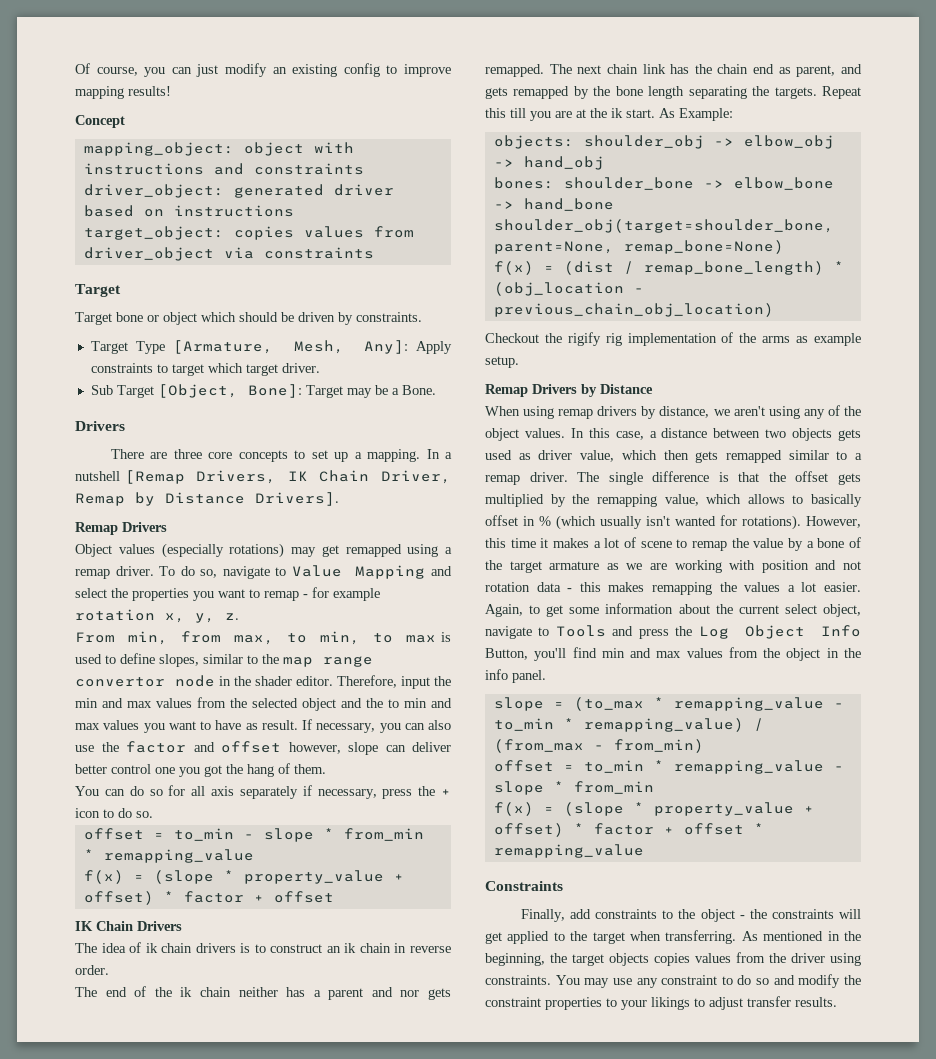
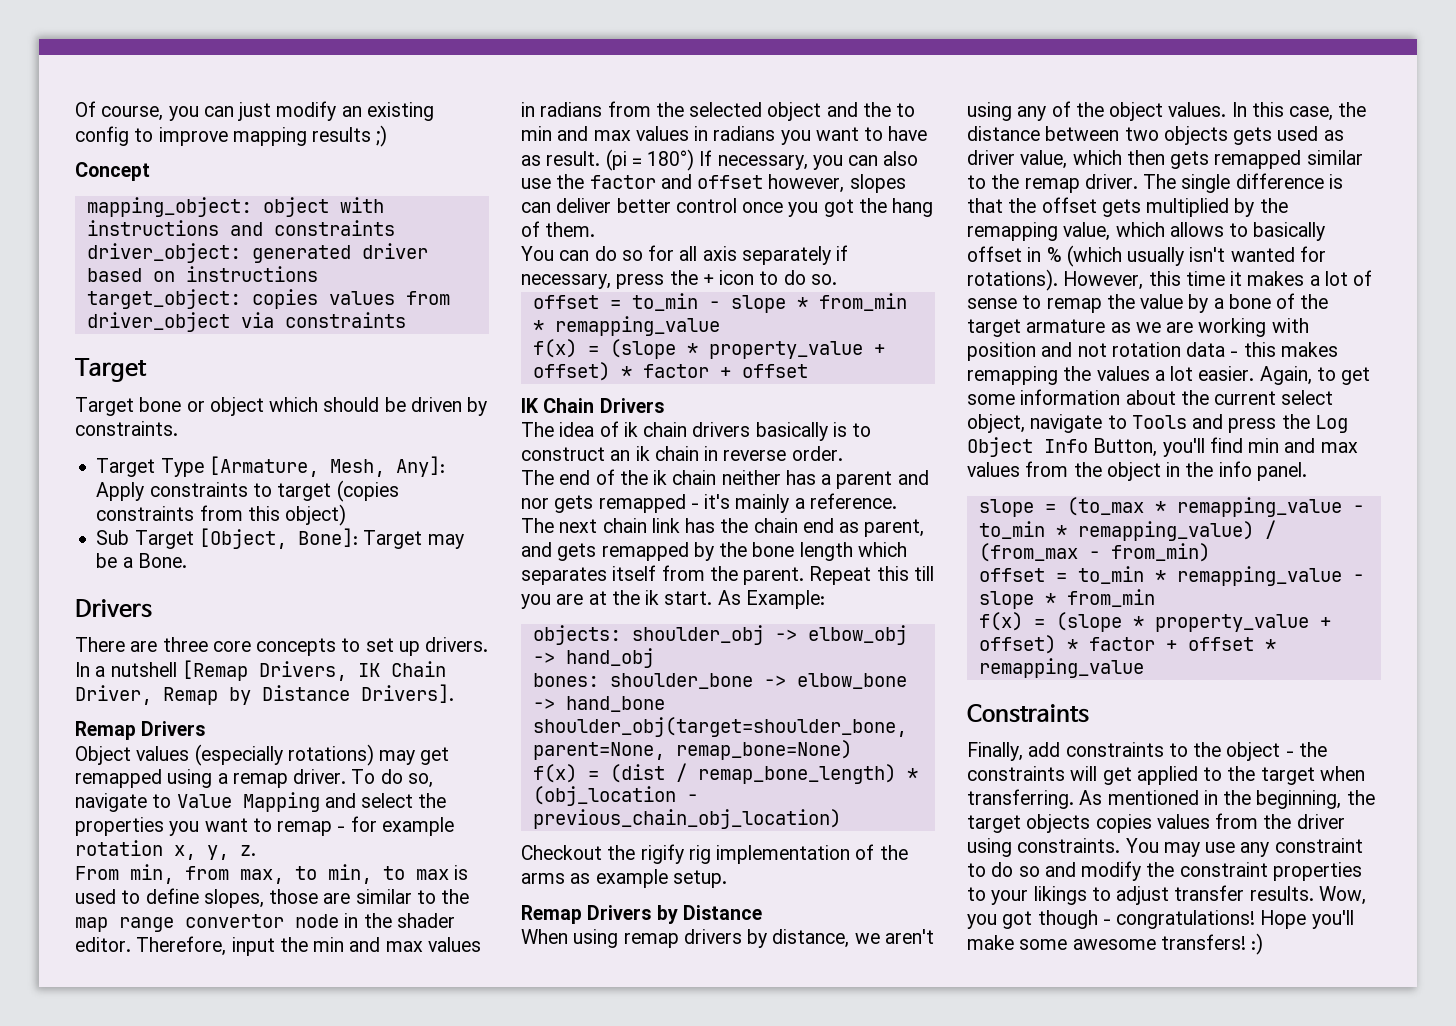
- Of course, you can just modify an existing config to improve mapping results!
+ Of course, you can just modify an existing config to improve mapping results ;)
- Target Type [Armature, Mesh, Any]: Apply constraints to target which target driver.
+ Target Type [Armature, Mesh, Any]: Apply constraints to target (copies constraints from this object)
- There are three core concepts to set up a mapping.
+ There are three core concepts to set up drivers.
- From min, from max, to min, to max is used to define slopes, similar to the map range convertor node in the shader editor.
+ From min, from max, to min, to max is used to define slopes, those are similar to the map range convertor node in the shader editor.
- Therefore, input the min and max values from the selected object and the to min and max values you want to have as result.
+ Therefore, input the min and max values in radians from the selected object and the to min and max values in radians you want to have as result.
- If necessary, you can also use the factor and offset however, slope can deliver better control one you got the hang of them.
+ (pi = 180°) If necessary, you can also use the factor and offset however, slopes can deliver better control once you got the hang of them.
- The idea of ik chain drivers is to construct an ik chain in reverse order.
+ The idea of ik chain drivers basically is to construct an ik chain in reverse order.
- The end of the ik chain neither has a parent and nor gets remapped.
+ The end of the ik chain neither has a parent and nor gets remapped - it's mainly a reference.
- The next chain link has the chain end as parent, and gets remapped by the bone length separating the targets.
+ The next chain link has the chain end as parent, and gets remapped by the bone length which separates itself from the parent.
- In this case, a distance between two objects gets used as driver value, which then gets remapped similar to a remap driver.
+ In this case, the distance between two objects gets used as driver value, which then gets remapped similar to the remap driver.
- However, this time it makes a lot of scene to remap the value by a bone of the target armature as we are working with position and not rotation data - this makes remapping the values a lot easier.
+ However, this time it makes a lot of sense to remap the value by a bone of the target armature as we are working with position and not rotation data - this makes remapping the values a lot easier.
+ Wow, you got though - congratulations! Hope you'll make some awesome transfers! :)

